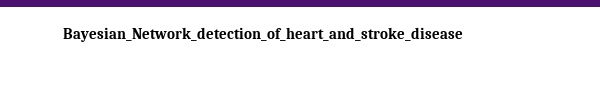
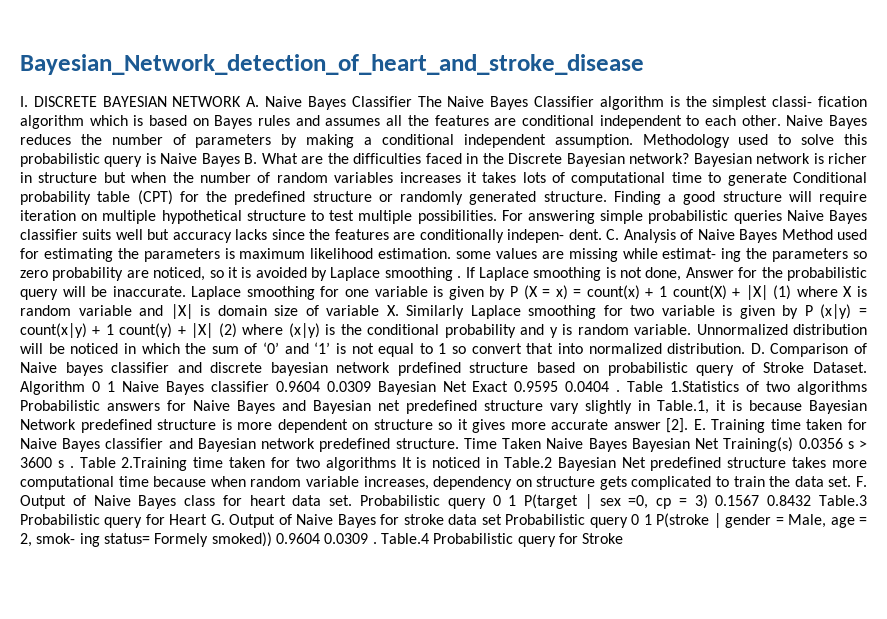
+ I. DISCRETE BAYESIAN NETWORK A. Naive Bayes Classifier The Naive Bayes Classifier algorithm is the simplest classi- fication algorithm which is based on Bayes rules and assumes all the features are conditional independent to each other. Naive Bayes reduces the number of parameters by making a conditional independent assumption. Methodology used to solve this probabilistic query is Naive Bayes B. What are the difficulties faced in the Discrete Bayesian network? Bayesian network is richer in structure but when the number of random variables increases it takes lots of computational time to generate Conditional probability table (CPT) for the predefined structure or randomly generated structure. Finding a good structure will require iteration on multiple hypothetical structure to test multiple possibilities. For answering simple probabilistic queries Naive Bayes classifier suits well but accuracy lacks since the features are conditionally indepen- dent. C. Analysis of Naive Bayes Method used for estimating the parameters is maximum likelihood estimation. some values are missing while estimat- ing the parameters so zero probability are noticed, so it is avoided by Laplace smoothing . If Laplace smoothing is not done, Answer for the probabilistic query will be inaccurate. Laplace smoothing for one variable is given by P (X = x) = count(x) + 1 count(X) + |X| (1) where X is random variable and |X| is domain size of variable X. Similarly Laplace smoothing for two variable is given by P (x|y) = count(x|y) + 1 count(y) + |X| (2) where (x|y) is the conditional probability and y is random variable. Unnormalized distribution will be noticed in which the sum of ‘0’ and ‘1’ is not equal to 1 so convert that into normalized distribution. D. Comparison of Naive bayes classifier and discrete bayesian network prdefined structure based on probabilistic query of Stroke Dataset. Algorithm 0 1 Naive Bayes classifier 0.9604 0.0309 Bayesian Net Exact 0.9595 0.0404 . Table 1.Statistics of two algorithms Probabilistic answers for Naive Bayes and Bayesian net predefined structure vary slightly in Table.1, it is because Bayesian Network predefined structure is more dependent on structure so it gives more accurate answer [2]. E. Training time taken for Naive Bayes classifier and Bayesian network predefined structure. Time Taken Naive Bayes Bayesian Net Training(s) 0.0356 s > 3600 s . Table 2.Training time taken for two algorithms It is noticed in Table.2 Bayesian Net predefined structure takes more computational time because when random variable increases, dependency on structure gets complicated to train the data set. F. Output of Naive Bayes class for heart data set. Probabilistic query 0 1 P(target | sex =0, cp = 3) 0.1567 0.8432 Table.3 Probabilistic query for Heart G. Output of Naive Bayes for stroke data set Probabilistic query 0 1 P(stroke | gender = Male, age = 2, smok- ing status= Formely smoked)) 0.9604 0.0309 . Table.4 Probabilistic query for Stroke

